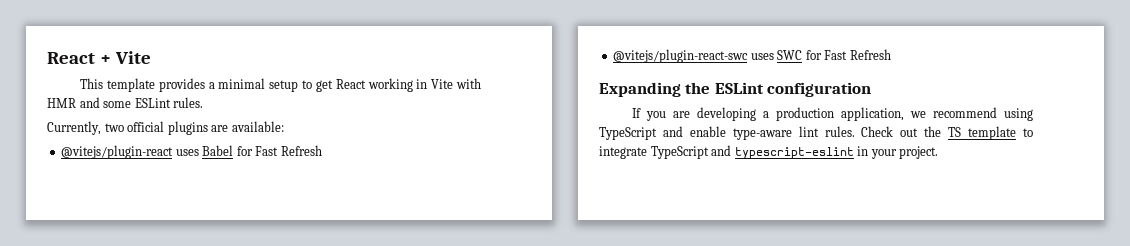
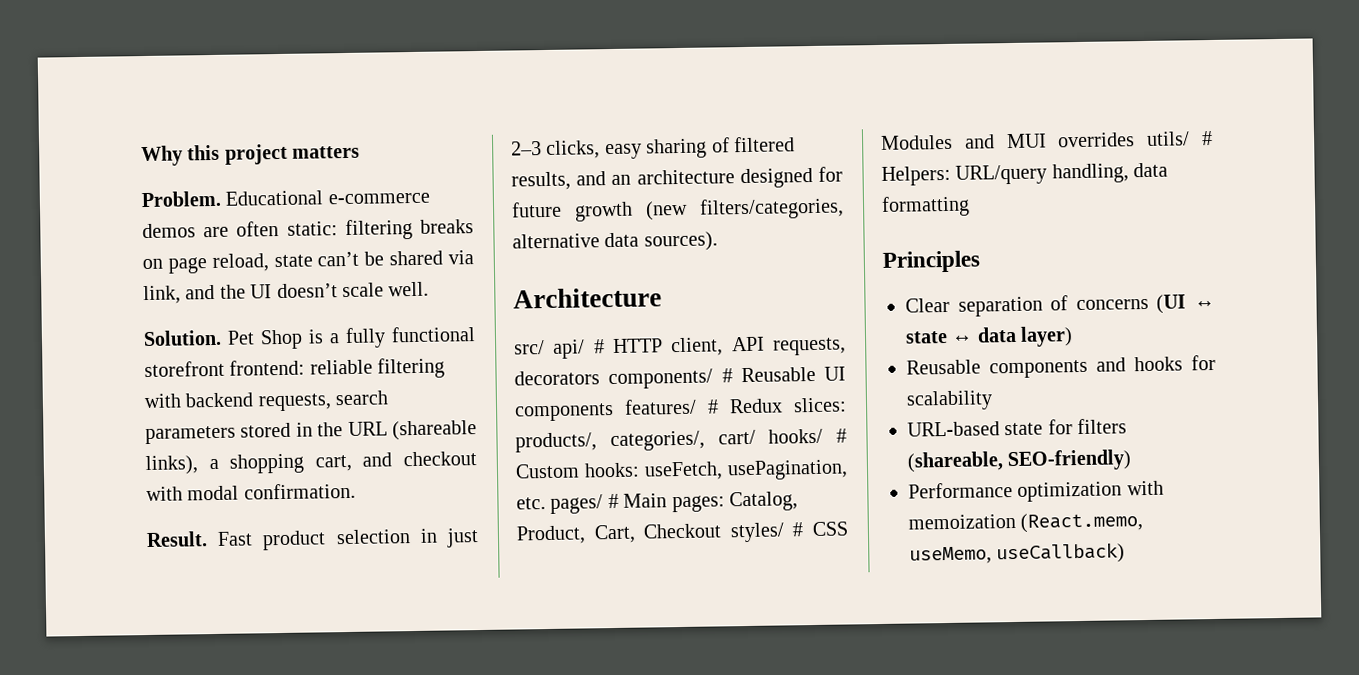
- React + Vite
- This template provides a minimal setup to get React working in Vite with HMR and some ESLint rules.
- Currently, two official plugins are available:
- @vitejs/plugin-react uses Babel for Fast Refresh
- @vitejs/plugin-react-swc uses SWC for Fast Refresh
- Expanding the ESLint configuration
- If you are developing a production application, we recommend using TypeScript and enable type-aware lint rules. Check out the TS template to integrate TypeScript and typescript-eslint in your project.
+ Why this project matters
+ Problem. Educational e-commerce demos are often static: filtering breaks on page reload, state can’t be shared via link, and the UI doesn’t scale well.
+ Solution. Pet Shop is a fully functional storefront frontend: reliable filtering with backend requests, search parameters stored in the URL (shareable links), a shopping cart, and checkout with modal confirmation.
+ Result. Fast product selection in just 2–3 clicks, easy sharing of filtered results, and an architecture designed for future growth (new filters/categories, alternative data sources).
+ Architecture
+ src/ api/ # HTTP client, API requests, decorators components/ # Reusable UI components features/ # Redux slices: products/, categories/, cart/ hooks/ # Custom hooks: useFetch, usePagination, etc. pages/ # Main pages: Catalog, Product, Cart, Checkout styles/ # CSS Modules and MUI overrides utils/ # Helpers: URL/query handling, data formatting
+ Principles
+ Clear separation of concerns (UI ↔ state ↔ data layer)
+ Reusable components and hooks for scalability
+ URL-based state for filters (shareable, SEO-friendly)
+ Performance optimization with memoization (React.memo, useMemo, useCallback)

